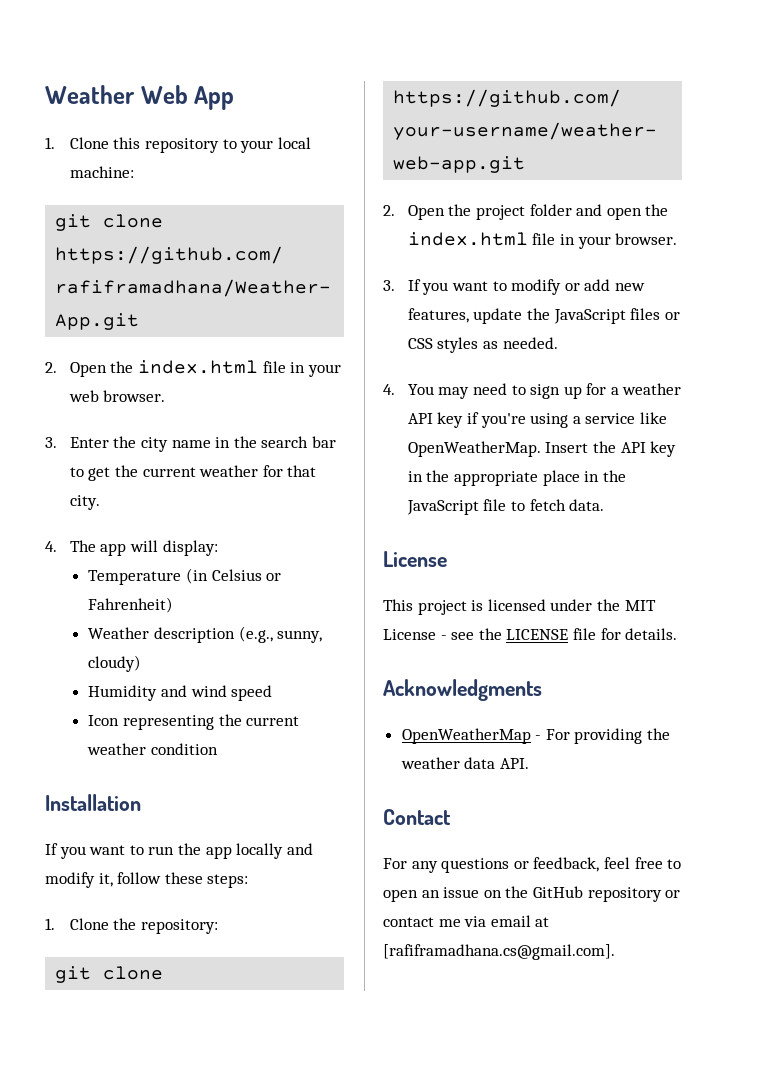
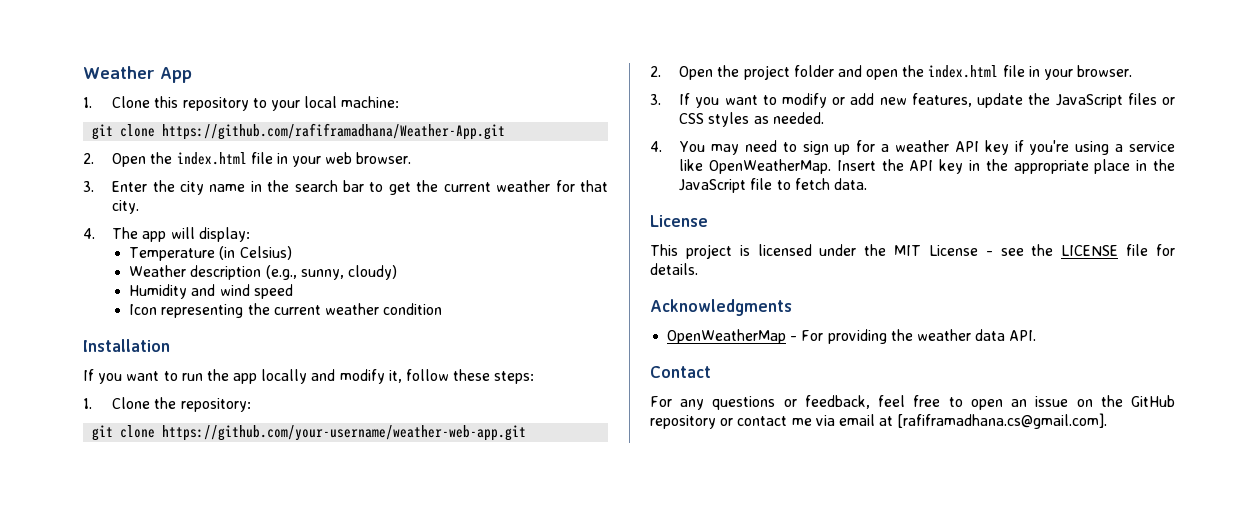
- Weather Web App
+ Weather App
- Temperature (in Celsius or Fahrenheit)
+ Temperature (in Celsius)

